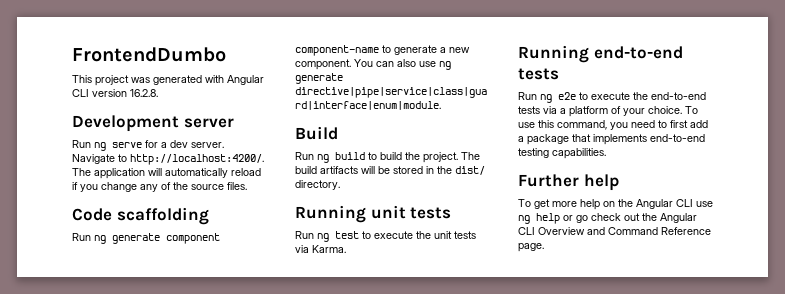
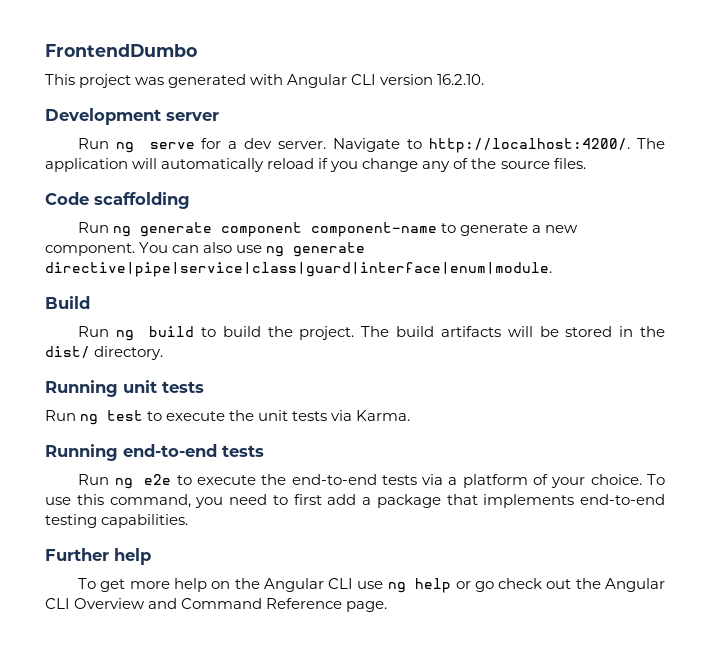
- This project was generated with Angular CLI version 16.2.8.
+ This project was generated with Angular CLI version 16.2.10.

